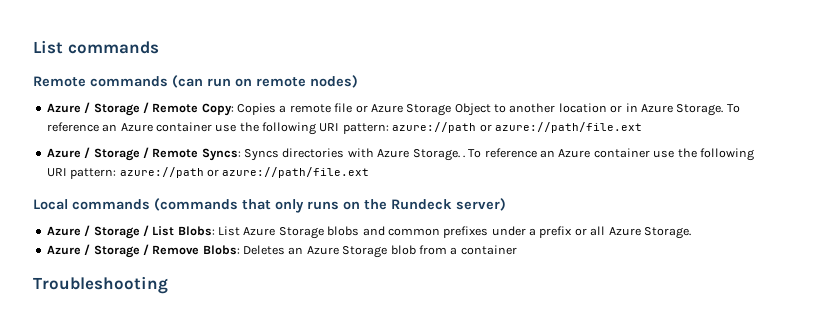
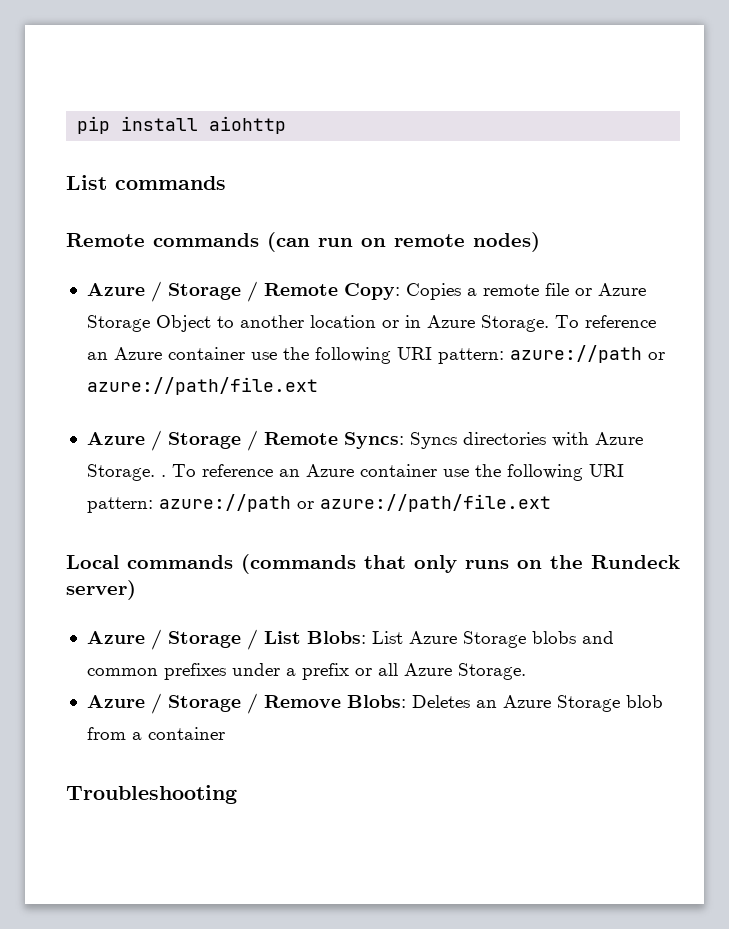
+ pip install aiohttp

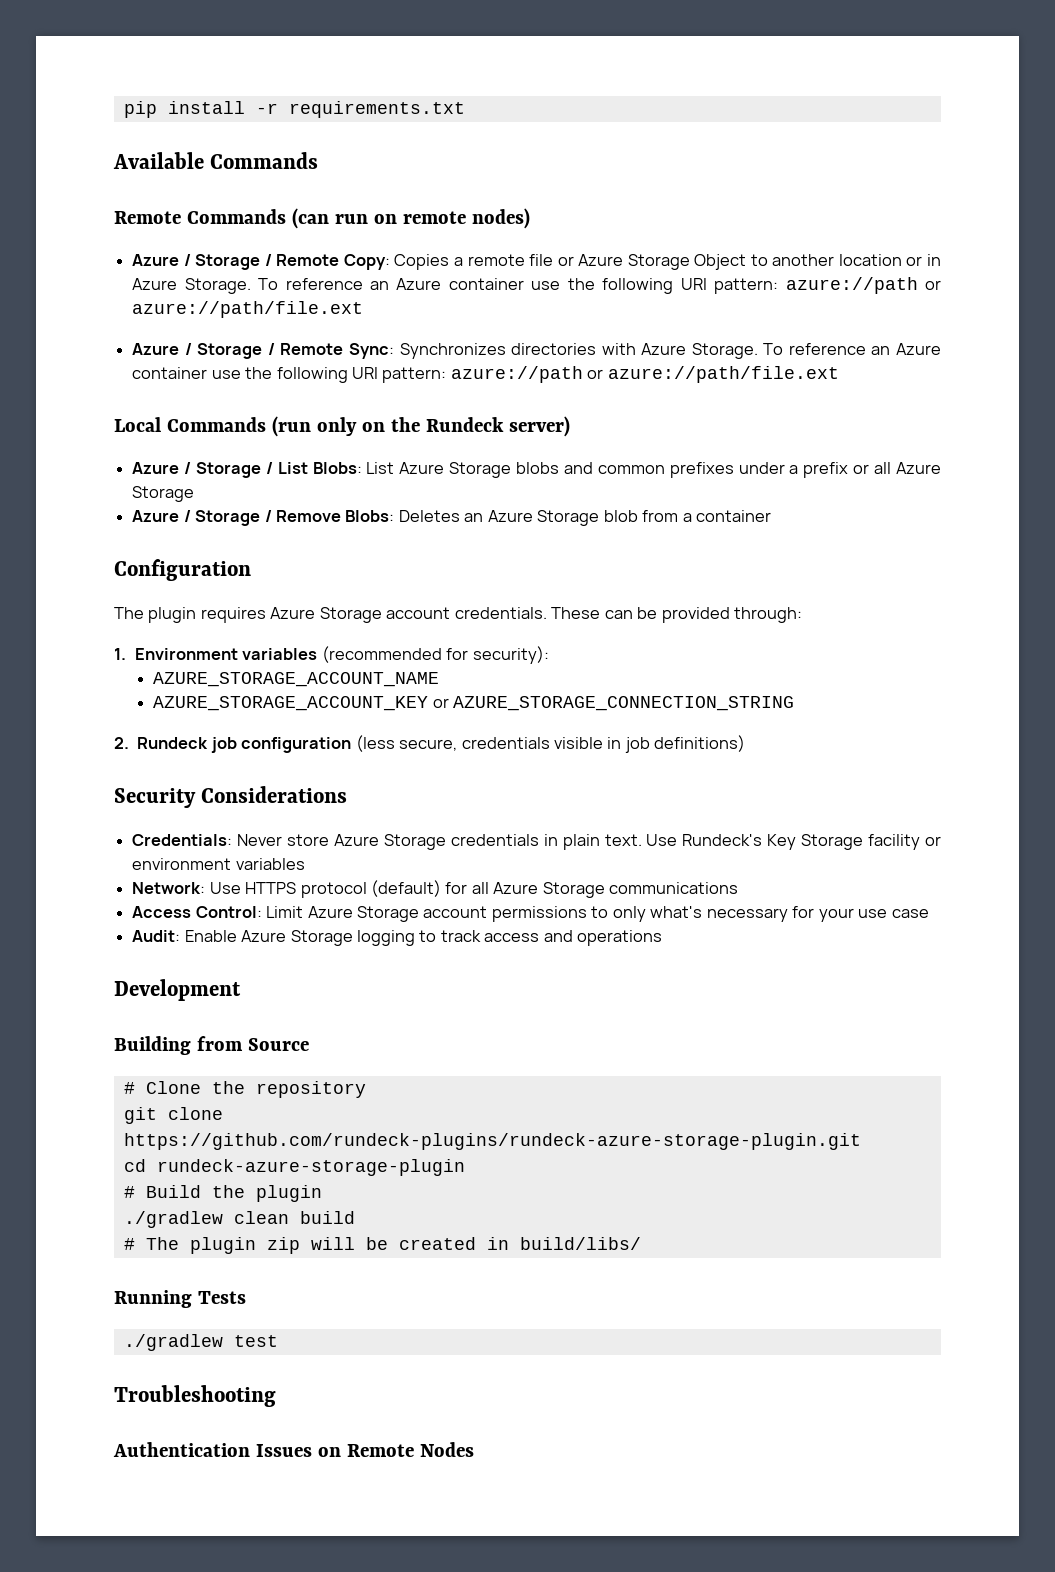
- pip install aiohttp
- List commands
- Remote commands (can run on remote nodes)
+ pip install -r requirements.txt
+ Available Commands
+ Remote Commands (can run on remote nodes)
- Azure / Storage / Remote Syncs: Syncs directories with Azure Storage. .
+ Azure / Storage / Remote Sync: Synchronizes directories with Azure Storage.
- Local commands (commands that only runs on the Rundeck server)
+ Local Commands (run only on the Rundeck server)
- Azure / Storage / List Blobs: List Azure Storage blobs and common prefixes under a prefix or all Azure Storage.
+ Azure / Storage / List Blobs: List Azure Storage blobs and common prefixes under a prefix or all Azure Storage
+ Configuration
+ The plugin requires Azure Storage account credentials. These can be provided through:
+ 1. Environment variables (recommended for security):
+ AZURE_STORAGE_ACCOUNT_NAME
+ AZURE_STORAGE_ACCOUNT_KEY or AZURE_STORAGE_CONNECTION_STRING
+ 2. Rundeck job configuration (less secure, credentials visible in job definitions)
+ Security Considerations
+ Credentials: Never store Azure Storage credentials in plain text. Use Rundeck's Key Storage facility or environment variables
+ Network: Use HTTPS protocol (default) for all Azure Storage communications
+ Access Control: Limit Azure Storage account permissions to only what's necessary for your use case
+ Audit: Enable Azure Storage logging to track access and operations
+ Development
+ Building from Source
+ # Clone the repository
+ git clone https://github.com/rundeck-plugins/rundeck-azure-storage-plugin.git
+ cd rundeck-azure-storage-plugin
+ # Build the plugin
+ ./gradlew clean build
+ # The plugin zip will be created in build/libs/
+ Running Tests
+ ./gradlew test
  Troubleshooting
+ Authentication Issues on Remote Nodes

